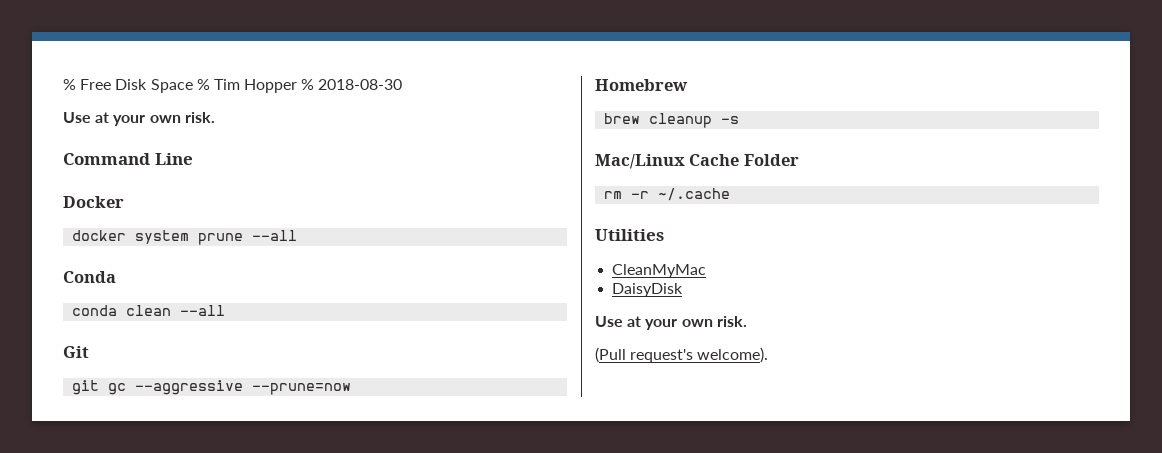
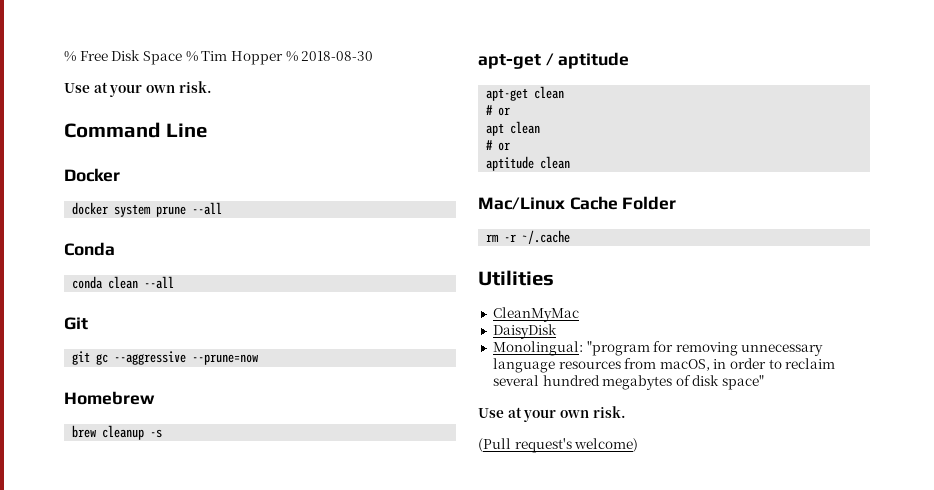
+ apt-get / aptitude
+ apt-get clean
+ # or
+ apt clean
+ # or
+ aptitude clean
+ Monolingual: "program for removing unnecessary language resources from macOS, in order to reclaim several hundred megabytes of disk space"
- (Pull request's welcome).
+ (Pull request's welcome)

